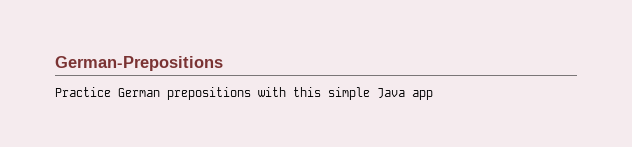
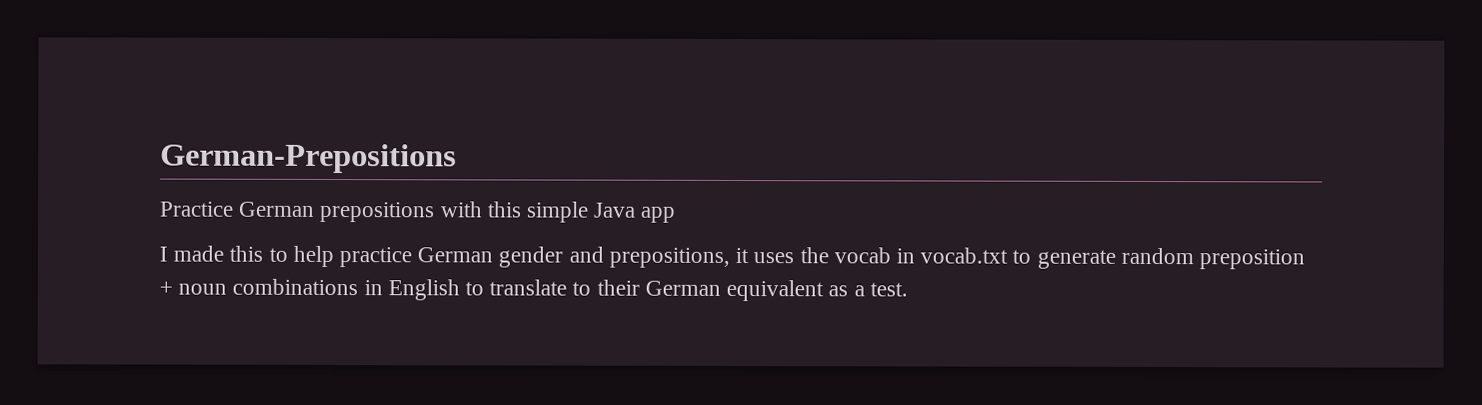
+ I made this to help practice German gender and prepositions, it uses the vocab in vocab.txt to generate random preposition + noun combinations in English to translate to their German equivalent as a test.

